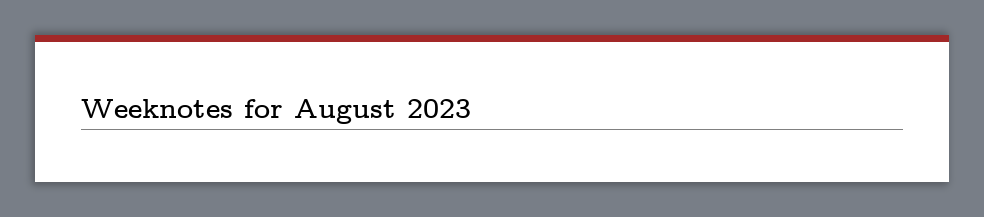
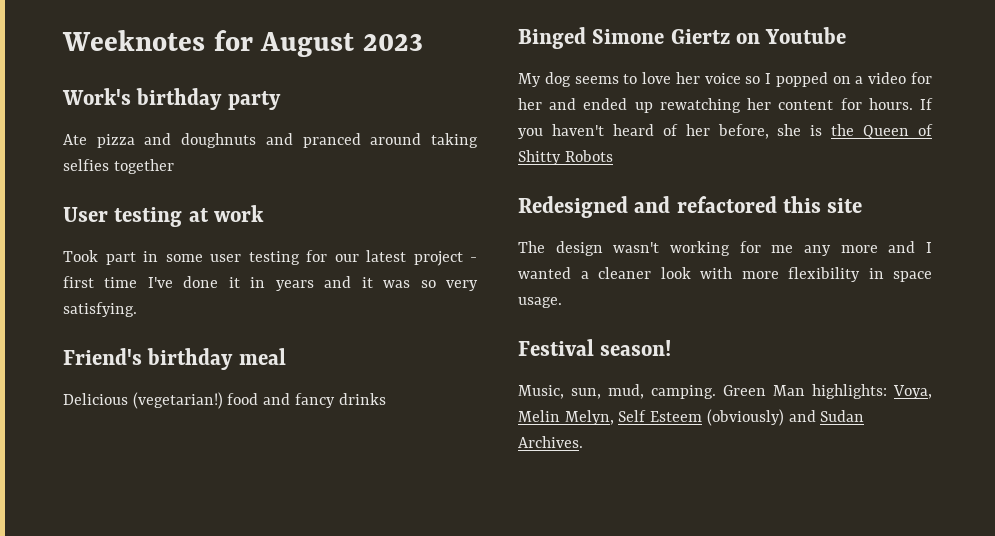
+ Work's birthday party
+ Ate pizza and doughnuts and pranced around taking selfies together
+ User testing at work
+ Took part in some user testing for our latest project - first time I've done it in years and it was so very satisfying.
+ Friend's birthday meal
+ Delicious (vegetarian!) food and fancy drinks
+ Binged Simone Giertz on Youtube
+ My dog seems to love her voice so I popped on a video for her and ended up rewatching her content for hours. If you haven't heard of her before, she is the Queen of Shitty Robots
+ Redesigned and refactored this site
+ The design wasn't working for me any more and I wanted a cleaner look with more flexibility in space usage.
+ Festival season!
+ Music, sun, mud, camping. Green Man highlights: Voya, Melin Melyn, Self Esteem (obviously) and Sudan Archives.

